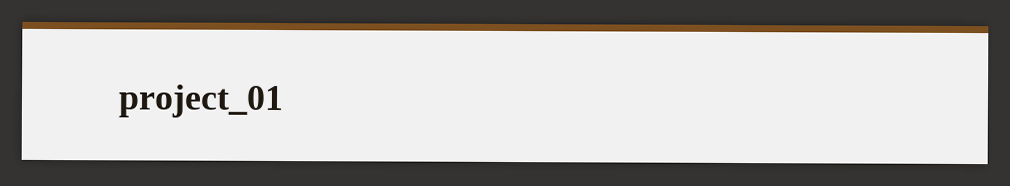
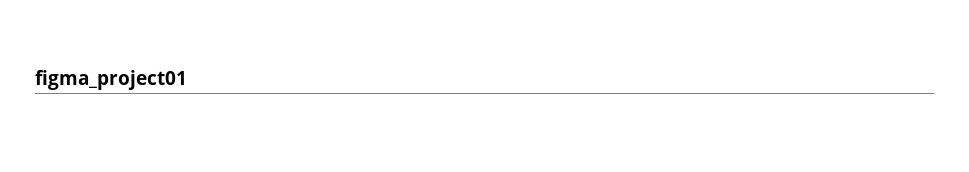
- project_01
+ figma_project01

